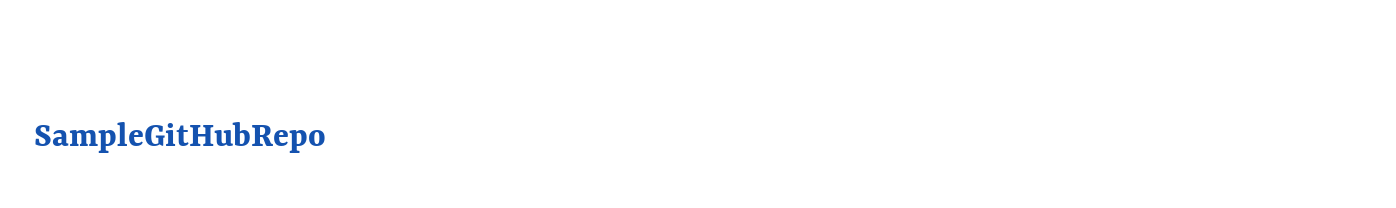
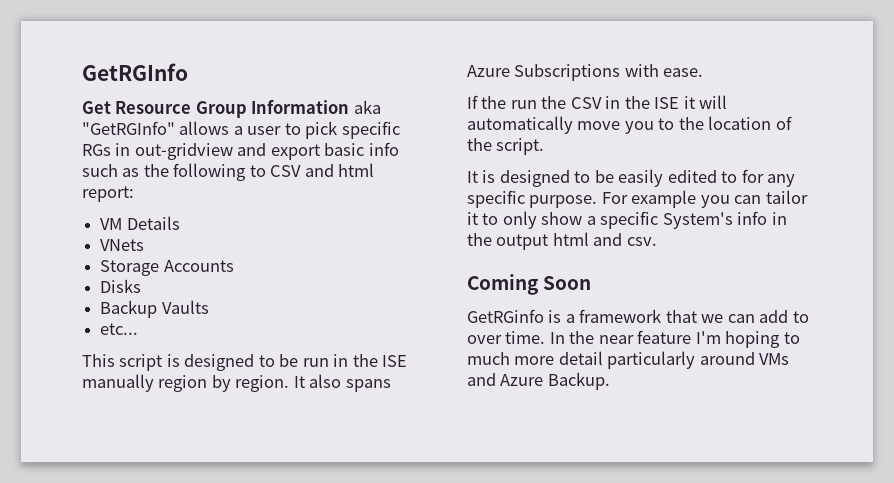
- SampleGitHubRepo
+ GetRGInfo
+ Get Resource Group Information aka "GetRGInfo" allows a user to pick specific RGs in out-gridview and export basic info such as the following to CSV and html report:
+ VM Details
+ VNets
+ Storage Accounts
+ Disks
+ Backup Vaults
+ etc...
+ This script is designed to be run in the ISE manually region by region. It also spans Azure Subscriptions with ease.
+ If the run the CSV in the ISE it will automatically move you to the location of the script.
+ It is designed to be easily edited to for any specific purpose. For example you can tailor it to only show a specific System's info in the output html and csv.
+ Coming Soon
+ GetRGinfo is a framework that we can add to over time. In the near feature I'm hoping to much more detail particularly around VMs and Azure Backup.

